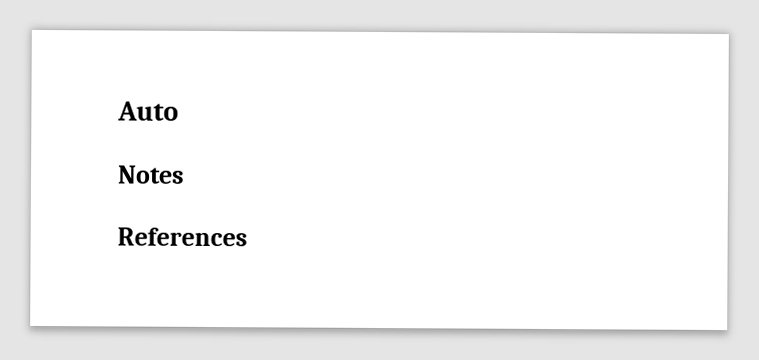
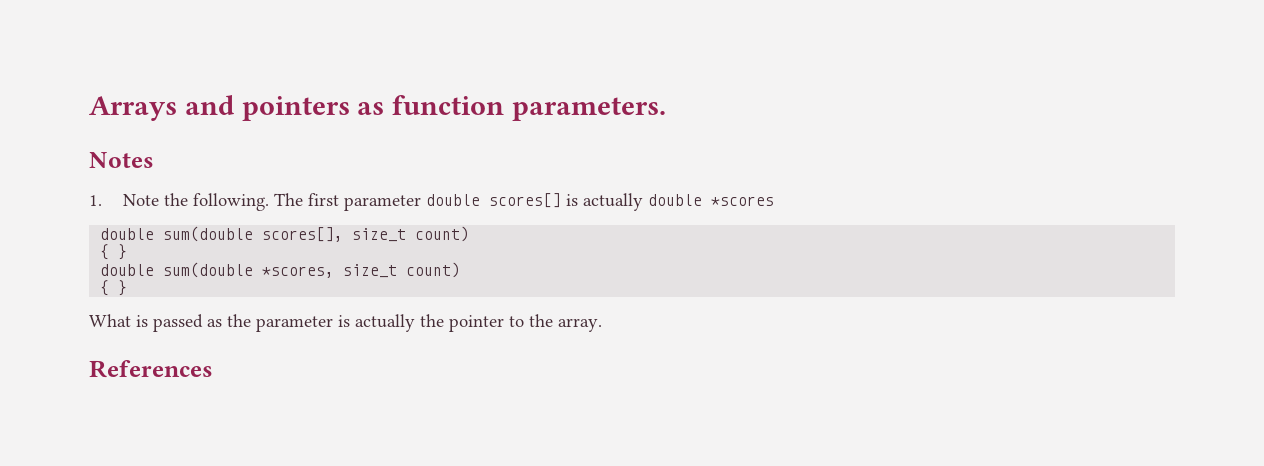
- Auto
+ Arrays and pointers as function parameters.
  Notes
+ 1. Note the following. The first parameter double scores[] is actually double *scores
+ double sum(double scores[], size_t count)
+ { }
+ double sum(double *scores, size_t count)
+ { }
+ What is passed as the parameter is actually the pointer to the array.

